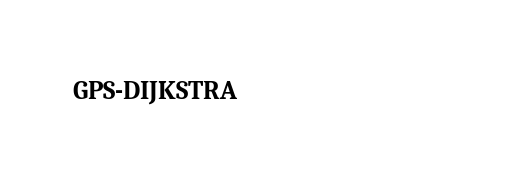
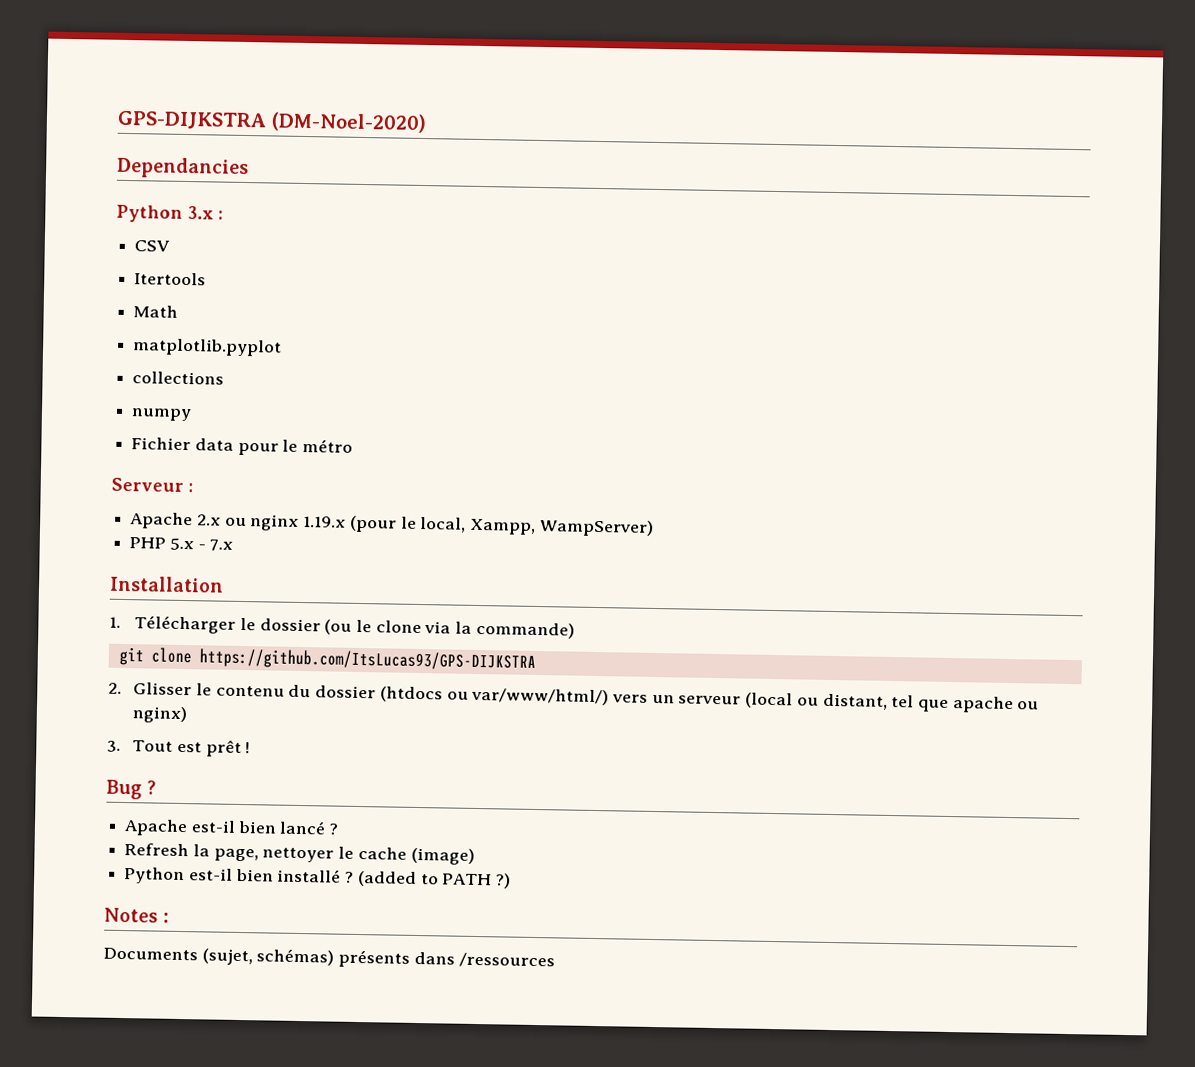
- GPS-DIJKSTRA
+ GPS-DIJKSTRA (DM-Noel-2020)
+ Dependancies
+ Python 3.x :
+ CSV
+ Itertools
+ Math
+ matplotlib.pyplot
+ collections
+ numpy
+ Fichier data pour le métro
+ Serveur :
+ Apache 2.x ou nginx 1.19.x (pour le local, Xampp, WampServer)
+ PHP 5.x - 7.x
+ Installation
+ 1. Télécharger le dossier (ou le clone via la commande)
+ git clone https://github.com/ItsLucas93/GPS-DIJKSTRA
+ 2. Glisser le contenu du dossier (htdocs ou var/www/html/) vers un serveur (local ou distant, tel que apache ou nginx)
+ 3. Tout est prêt !
+ Bug ?
+ Apache est-il bien lancé ?
+ Refresh la page, nettoyer le cache (image)
+ Python est-il bien installé ? (added to PATH ?)
+ Notes :
+ Documents (sujet, schémas) présents dans /ressources

